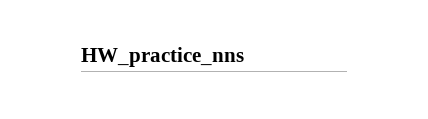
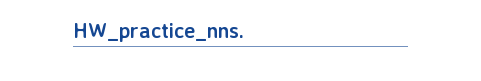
- HW_practice_nns
+ HW_practice_nns.

